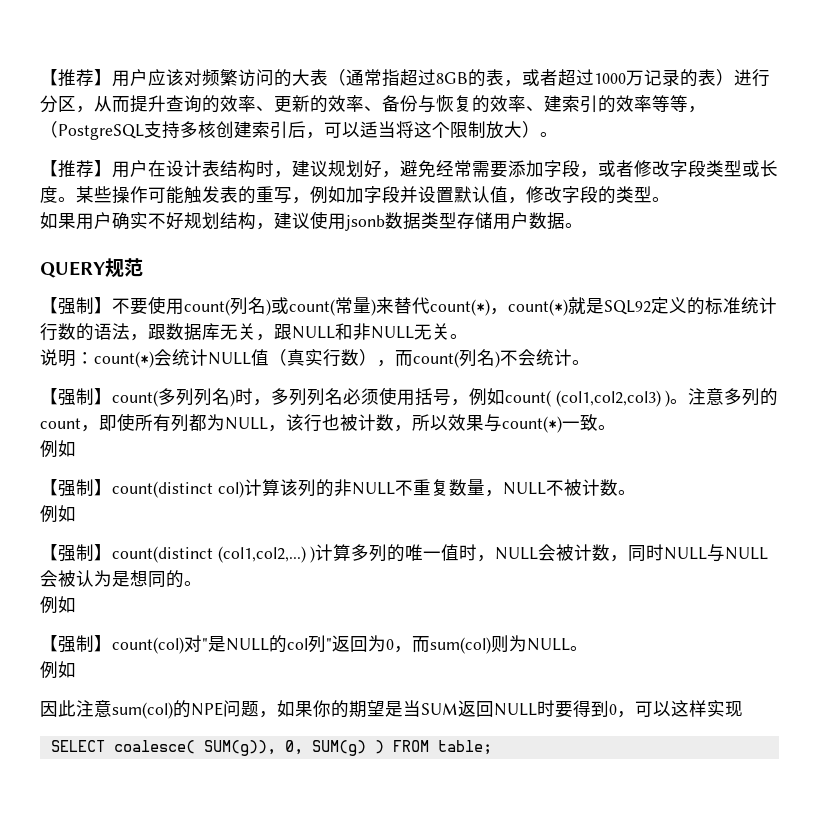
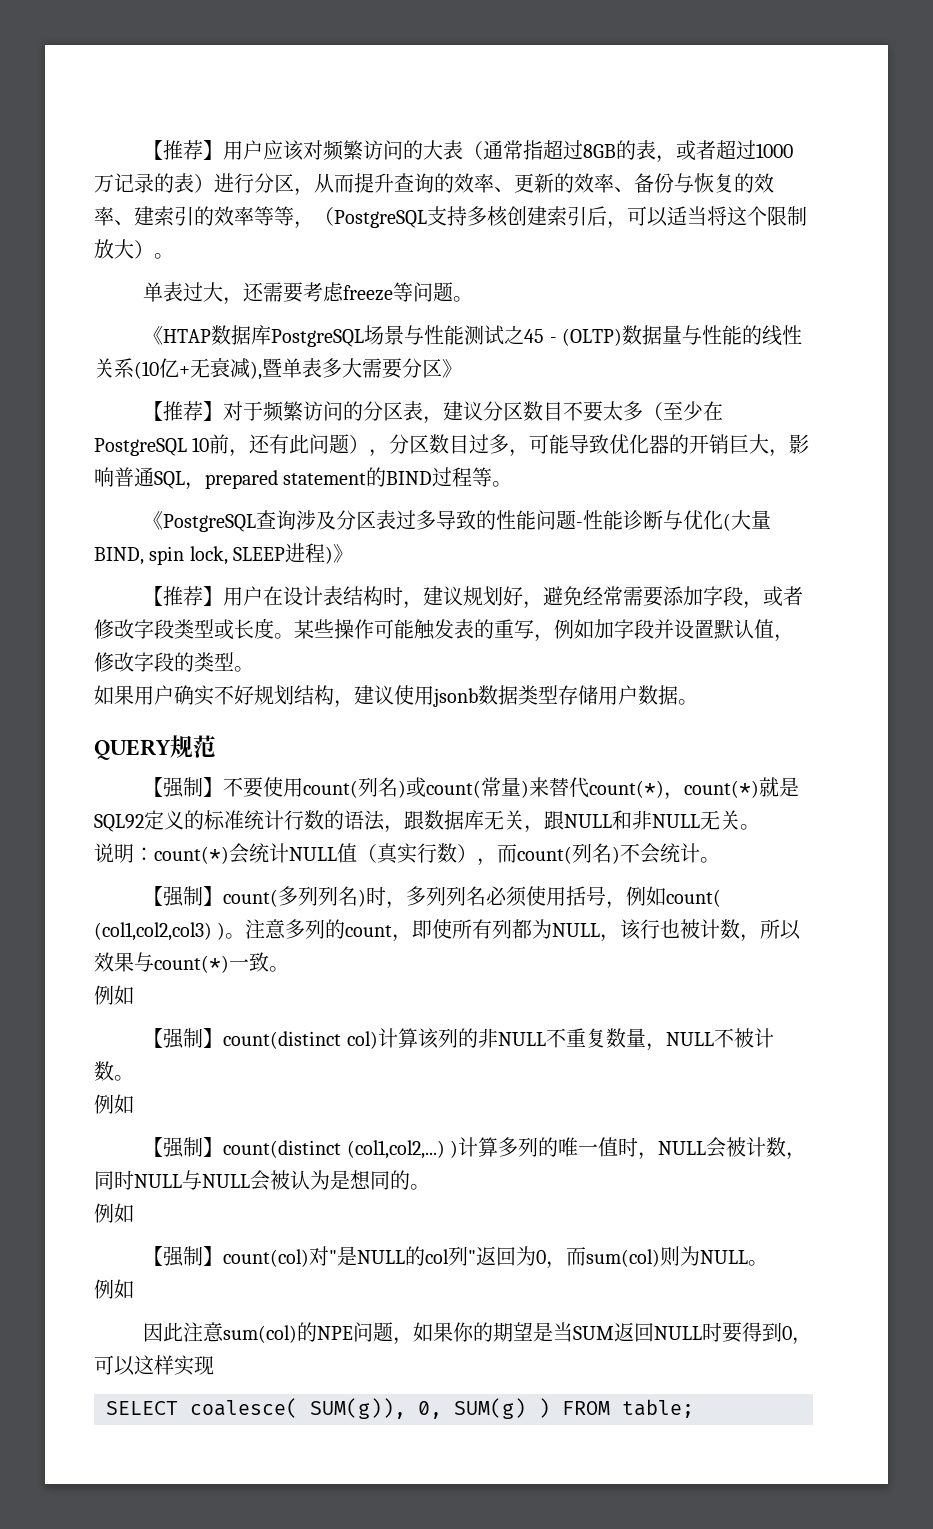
+ 单表过大，还需要考虑freeze等问题。
+ 《HTAP数据库PostgreSQL场景与性能测试之45 - (OLTP)数据量与性能的线性关系(10亿+无衰减),暨单表多大需要分区》
+ 【推荐】对于频繁访问的分区表，建议分区数目不要太多（至少在PostgreSQL 10前，还有此问题），分区数目过多，可能导致优化器的开销巨大，影响普通SQL，prepared statement的BIND过程等。
+ 《PostgreSQL查询涉及分区表过多导致的性能问题-性能诊断与优化(大量BIND, spin lock, SLEEP进程)》

